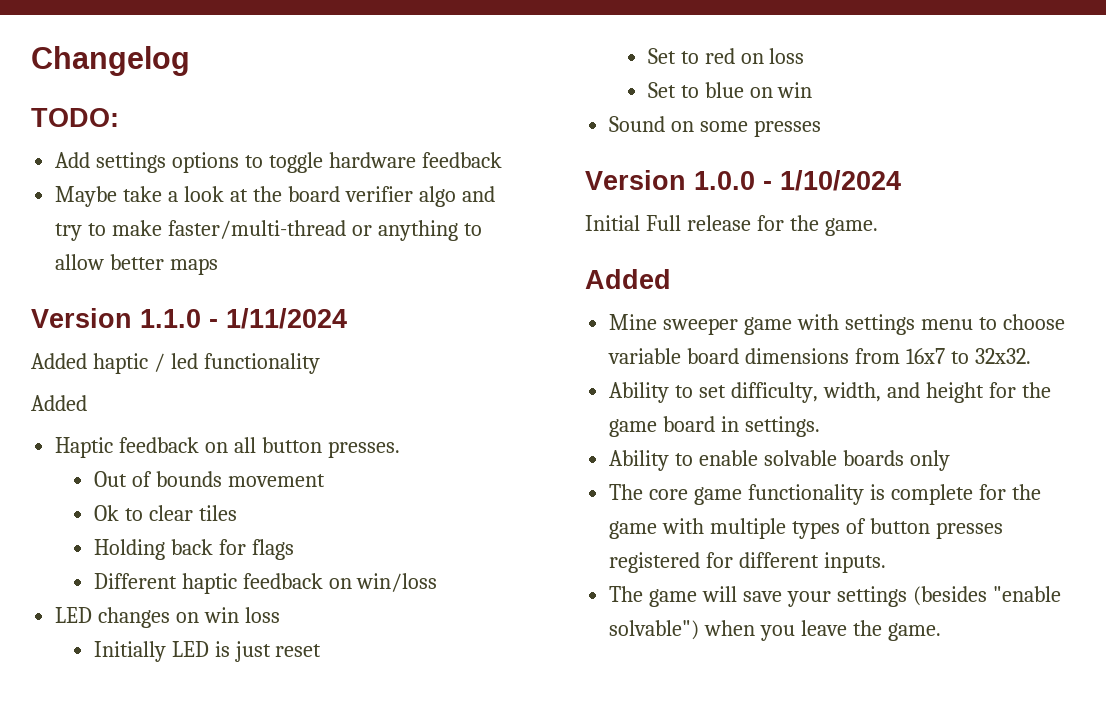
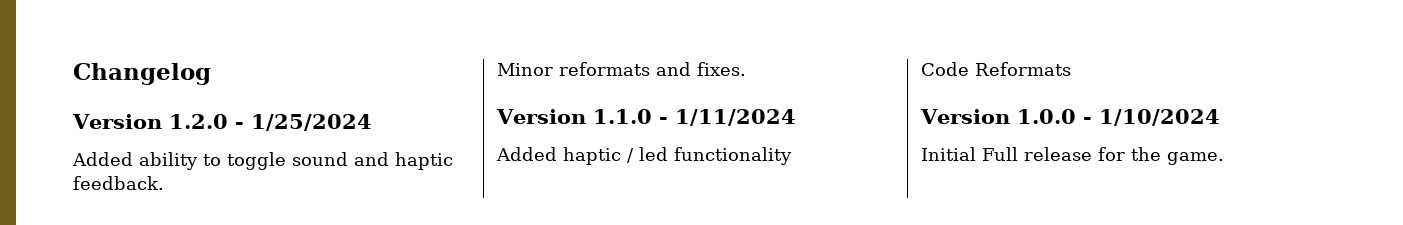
- TODO:
- Add settings options to toggle hardware feedback
- Maybe take a look at the board verifier algo and try to make faster/multi-thread or anything to allow better maps
+ Version 1.2.0 - 1/25/2024
+ Added ability to toggle sound and haptic feedback.
+ Minor reformats and fixes.
  Added haptic / led functionality
- Added
- Haptic feedback on all button presses.
- Out of bounds movement
- Ok to clear tiles
- Holding back for flags
- Different haptic feedback on win/loss
- LED changes on win loss
- Initially LED is just reset
- Set to red on loss
- Set to blue on win
- Sound on some presses
+ Code Reformats
  Initial Full release for the game.
- Added
- Mine sweeper game with settings menu to choose variable board dimensions from 16x7 to 32x32.
- Ability to set difficulty, width, and height for the game board in settings.
- Ability to enable solvable boards only
- The core game functionality is complete for the game with multiple types of button presses registered for different inputs.
- The game will save your settings (besides "enable solvable") when you leave the game.

